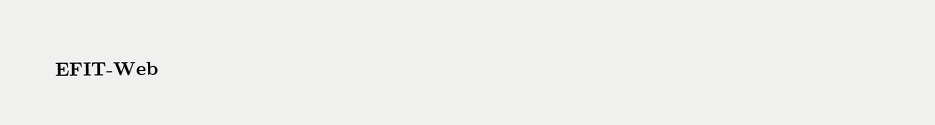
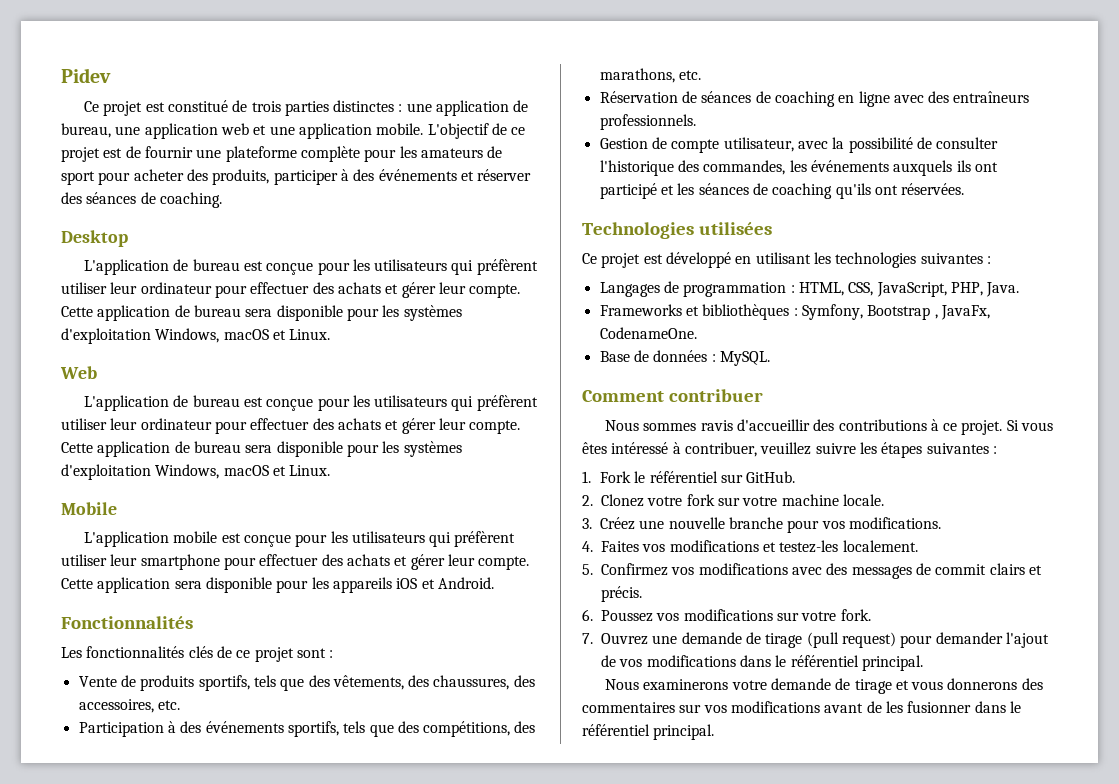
- EFIT-Web
+ Pidev
+ Ce projet est constitué de trois parties distinctes : une application de bureau, une application web et une application mobile. L'objectif de ce projet est de fournir une plateforme complète pour les amateurs de sport pour acheter des produits, participer à des événements et réserver des séances de coaching.
+ Desktop
+ L'application de bureau est conçue pour les utilisateurs qui préfèrent utiliser leur ordinateur pour effectuer des achats et gérer leur compte. Cette application de bureau sera disponible pour les systèmes d'exploitation Windows, macOS et Linux.
+ Web
+ L'application de bureau est conçue pour les utilisateurs qui préfèrent utiliser leur ordinateur pour effectuer des achats et gérer leur compte. Cette application de bureau sera disponible pour les systèmes d'exploitation Windows, macOS et Linux.
+ Mobile
+ L'application mobile est conçue pour les utilisateurs qui préfèrent utiliser leur smartphone pour effectuer des achats et gérer leur compte. Cette application sera disponible pour les appareils iOS et Android.
+ Fonctionnalités
+ Les fonctionnalités clés de ce projet sont :
+ Vente de produits sportifs, tels que des vêtements, des chaussures, des accessoires, etc.
+ Participation à des événements sportifs, tels que des compétitions, des marathons, etc.
+ Réservation de séances de coaching en ligne avec des entraîneurs professionnels.
+ Gestion de compte utilisateur, avec la possibilité de consulter l'historique des commandes, les événements auxquels ils ont participé et les séances de coaching qu'ils ont réservées.
+ Technologies utilisées
+ Ce projet est développé en utilisant les technologies suivantes :
+ Langages de programmation : HTML, CSS, JavaScript, PHP, Java.
+ Frameworks et bibliothèques : Symfony, Bootstrap , JavaFx, CodenameOne.
+ Base de données : MySQL.
+ Comment contribuer
+ Nous sommes ravis d'accueillir des contributions à ce projet. Si vous êtes intéressé à contribuer, veuillez suivre les étapes suivantes :
+ 1. Fork le référentiel sur GitHub.
+ 2. Clonez votre fork sur votre machine locale.
+ 3. Créez une nouvelle branche pour vos modifications.
+ 4. Faites vos modifications et testez-les localement.
+ 5. Confirmez vos modifications avec des messages de commit clairs et précis.
+ 6. Poussez vos modifications sur votre fork.
+ 7. Ouvrez une demande de tirage (pull request) pour demander l'ajout de vos modifications dans le référentiel principal.
+ Nous examinerons votre demande de tirage et vous donnerons des commentaires sur vos modifications avant de les fusionner dans le référentiel principal.

